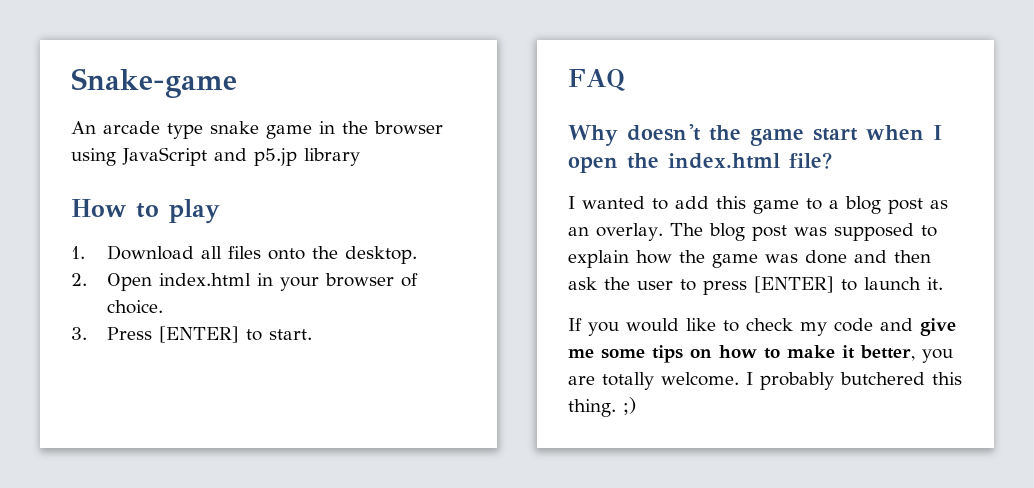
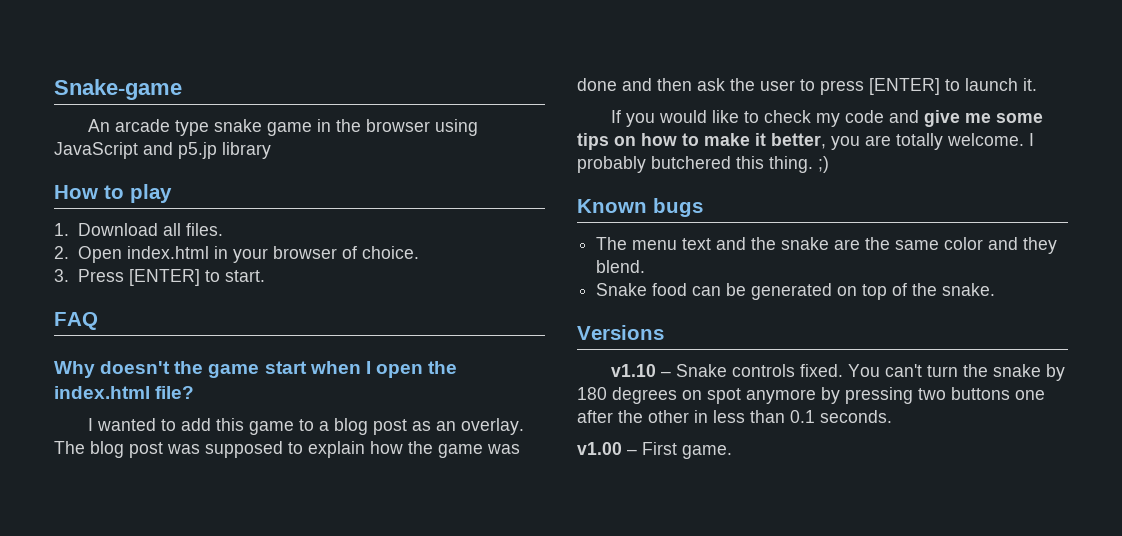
- 1. Download all files onto the desktop.
+ 1. Download all files.
+ Known bugs
+ The menu text and the snake are the same color and they blend.
+ Snake food can be generated on top of the snake.
+ Versions
+ v1.10 – Snake controls fixed. You can't turn the snake by 180 degrees on spot anymore by pressing two buttons one after the other in less than 0.1 seconds.
+ v1.00 – First game.

